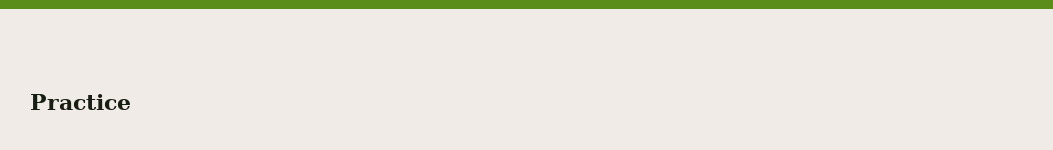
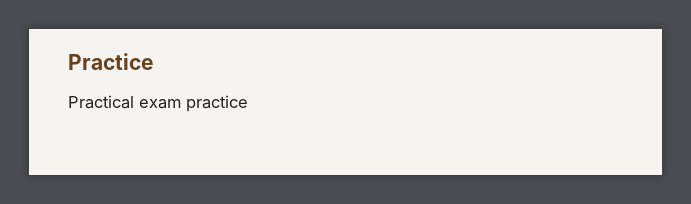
+ Practical exam practice

